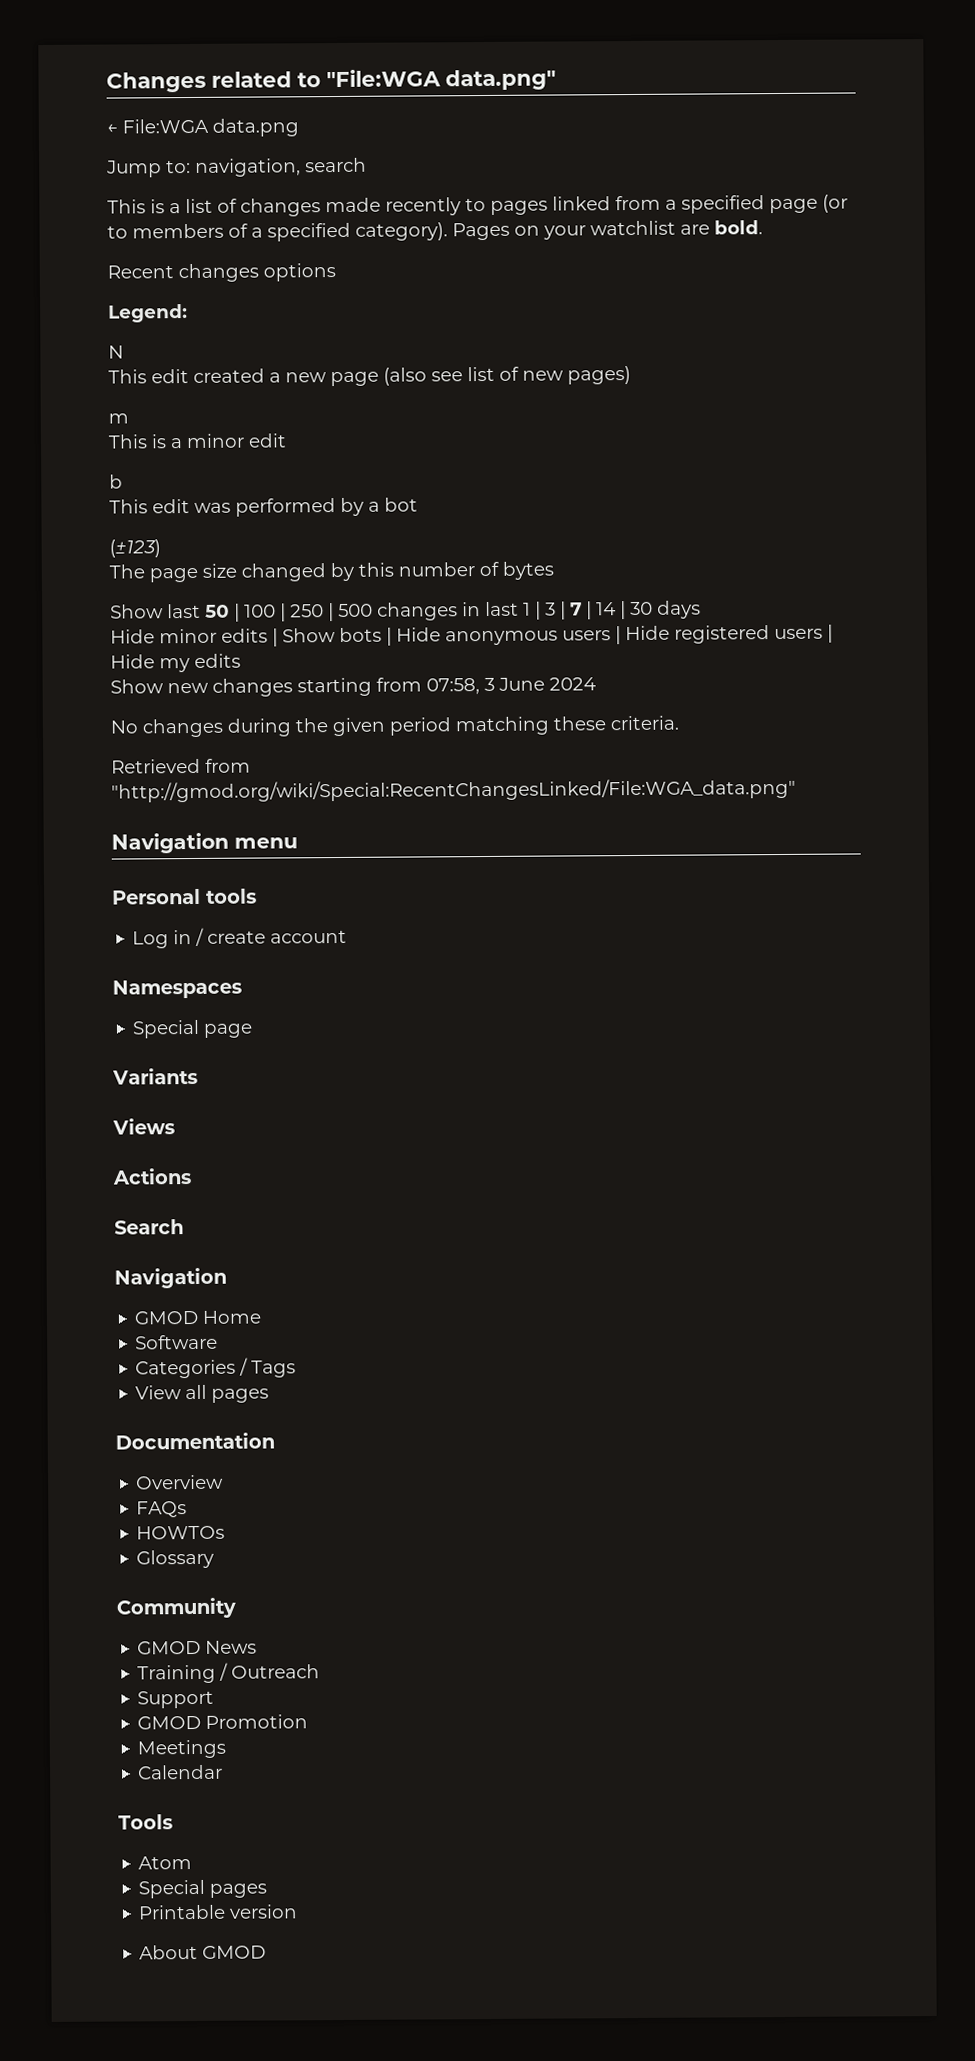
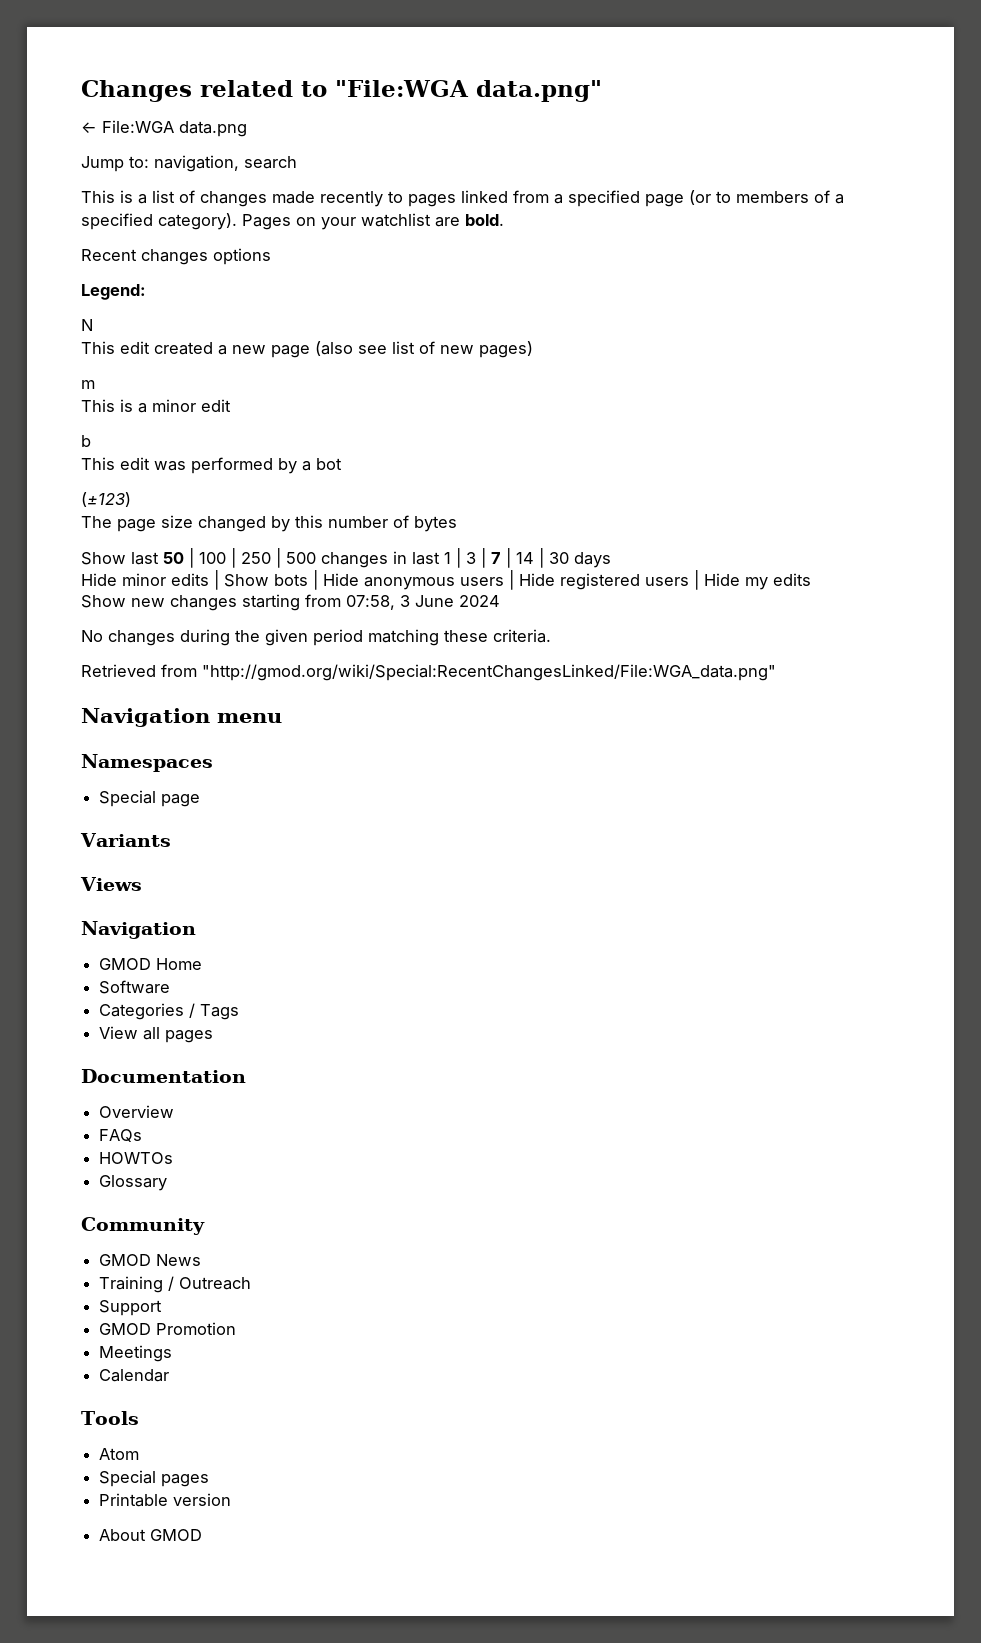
- Personal tools
- Log in / create account
- Actions
- Search

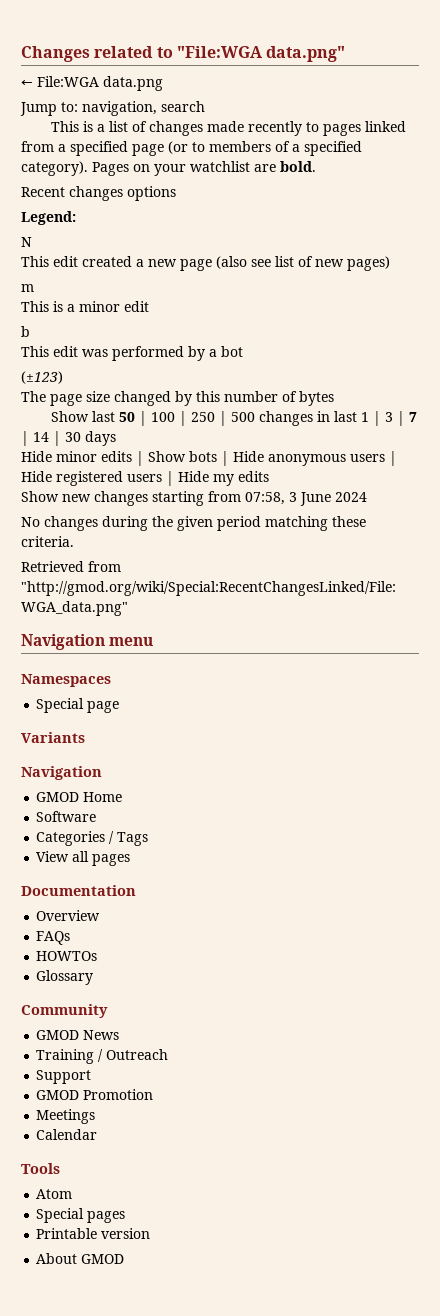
- Views

